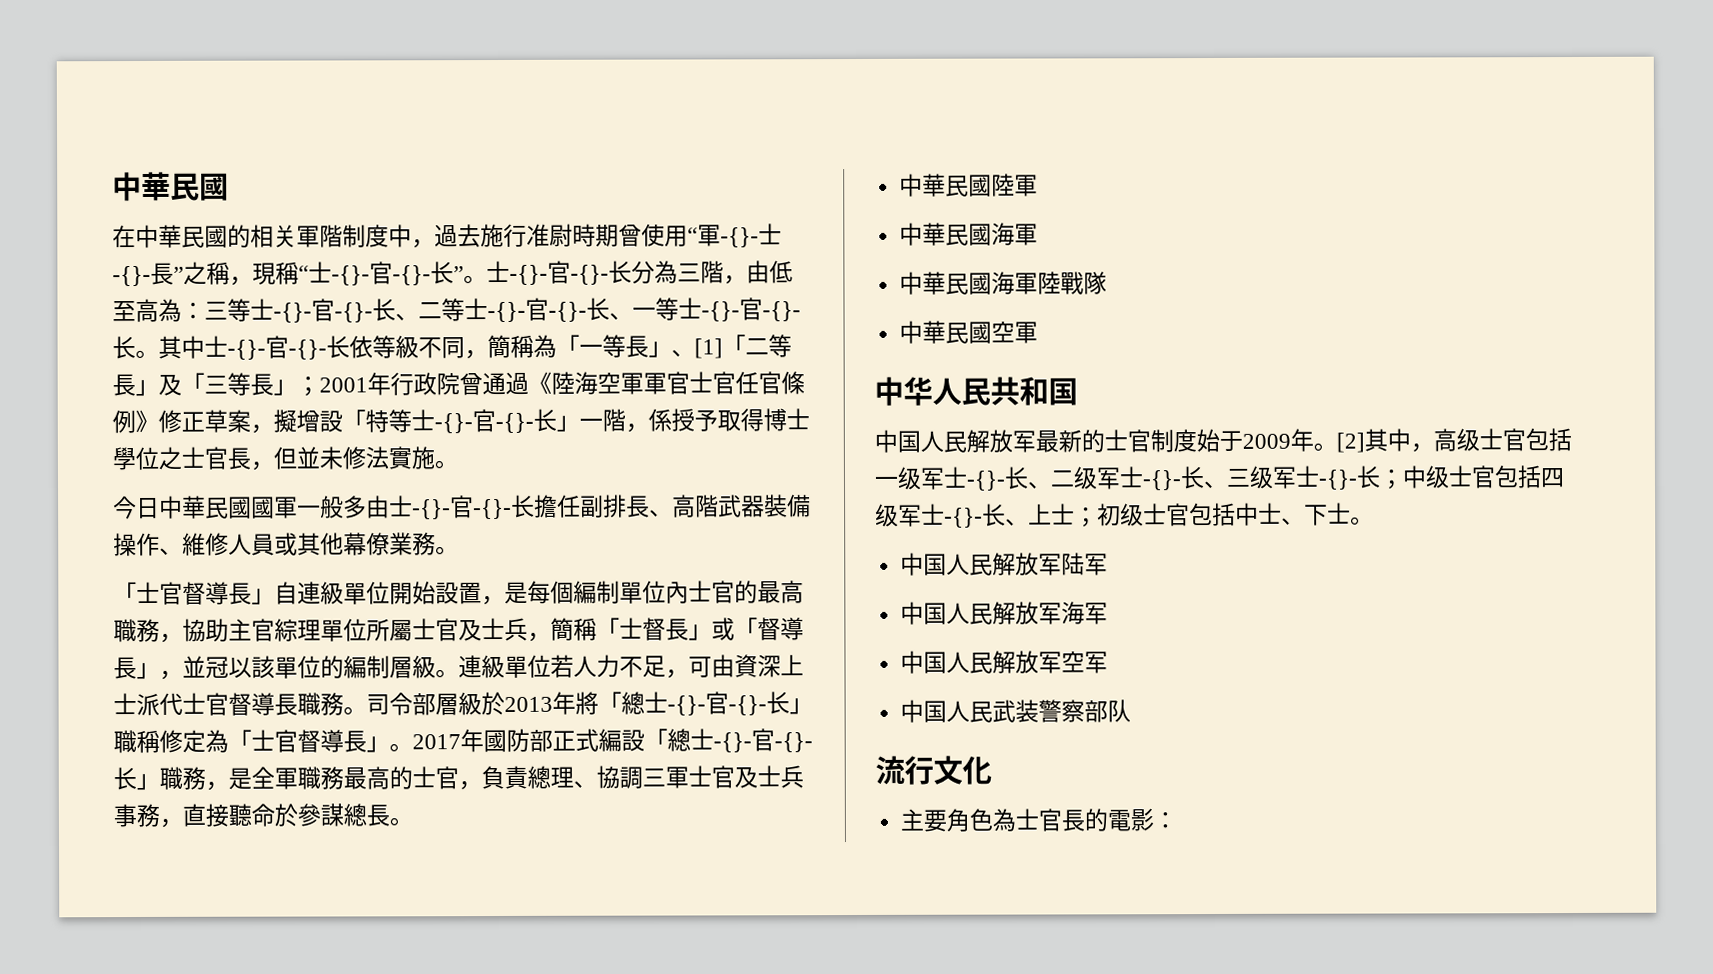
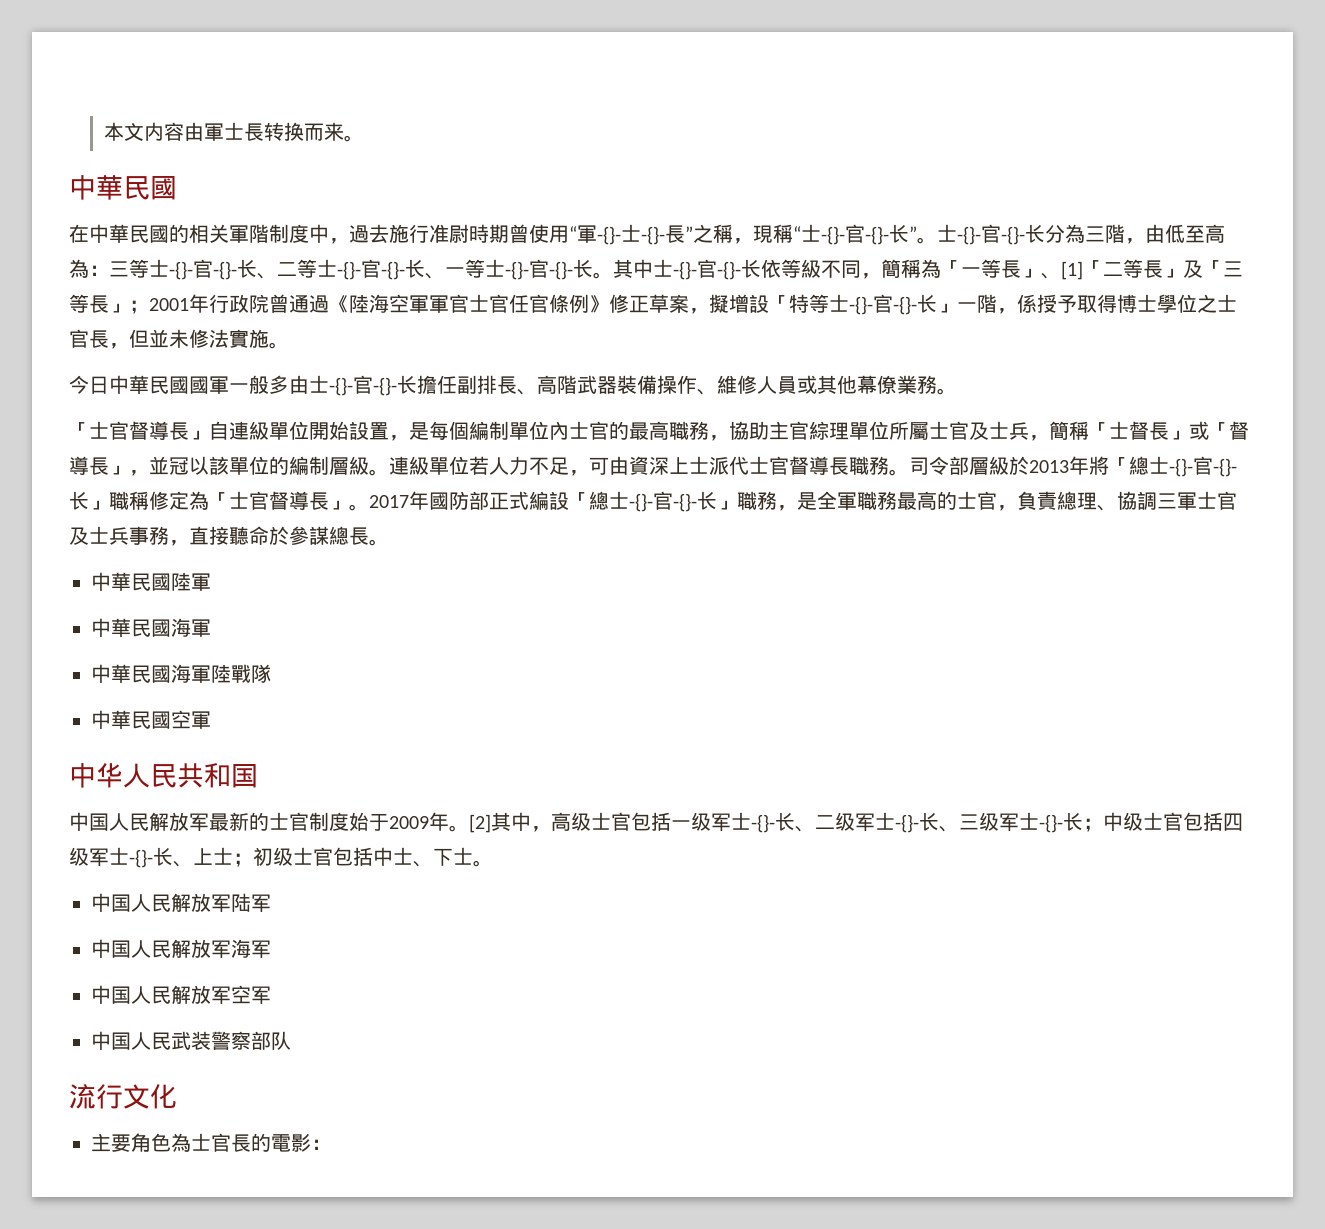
+ 本文内容由軍士長转换而来。

